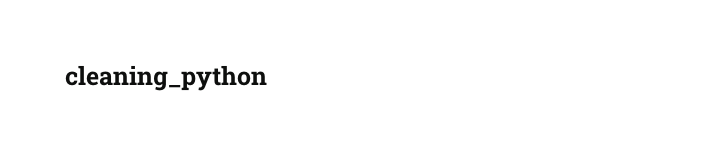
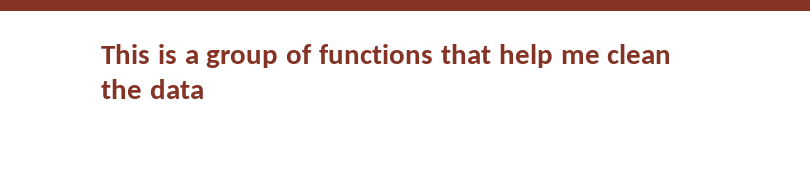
- cleaning_python
+ This is a group of functions that help me clean the data

